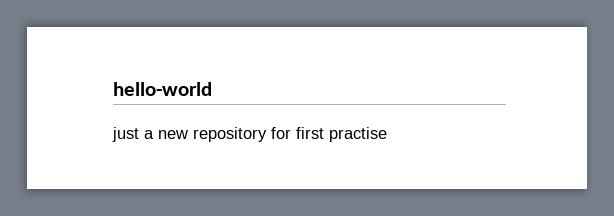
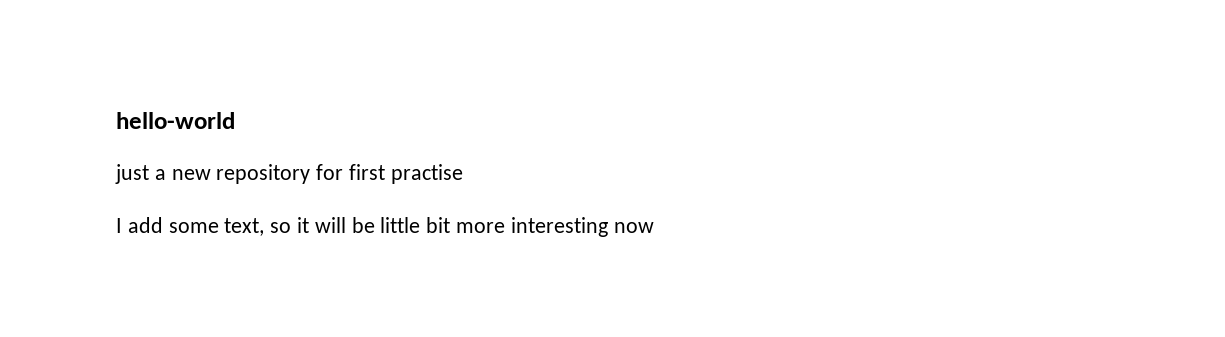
+ I add some text, so it will be little bit more interesting now

